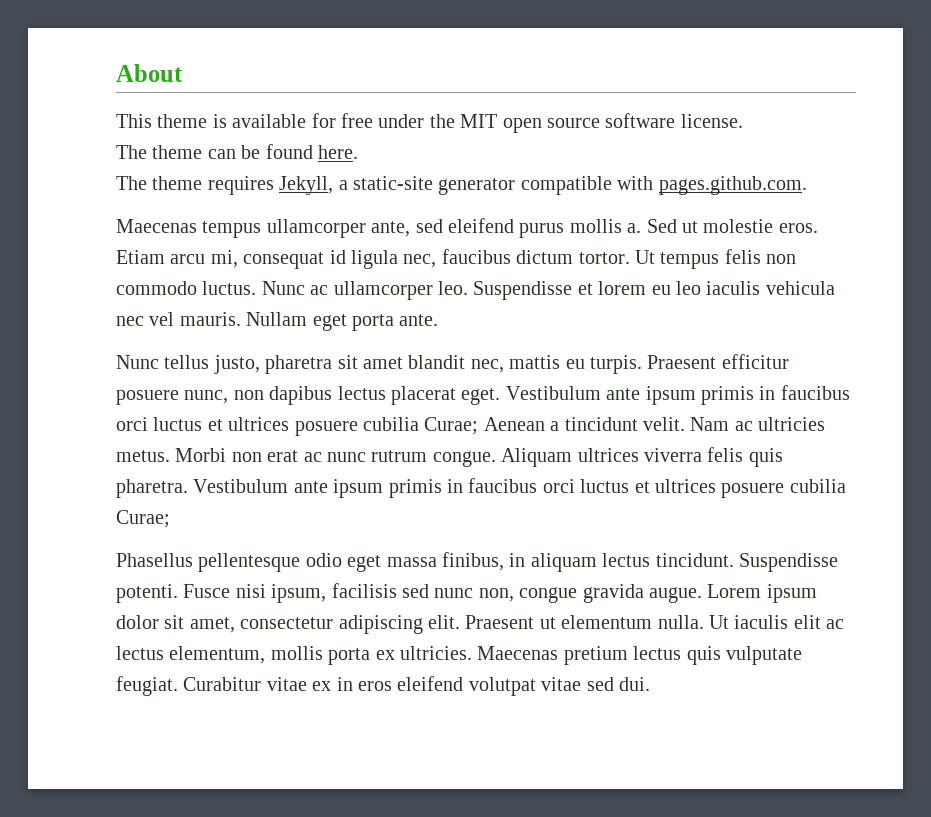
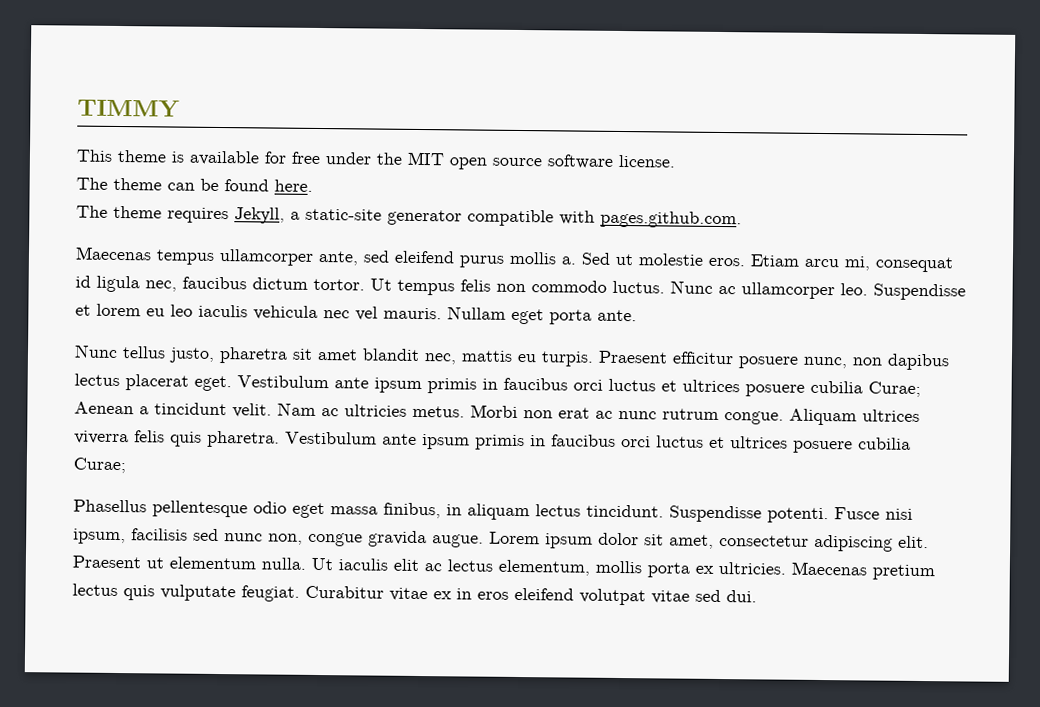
- About
+ TIMMY

